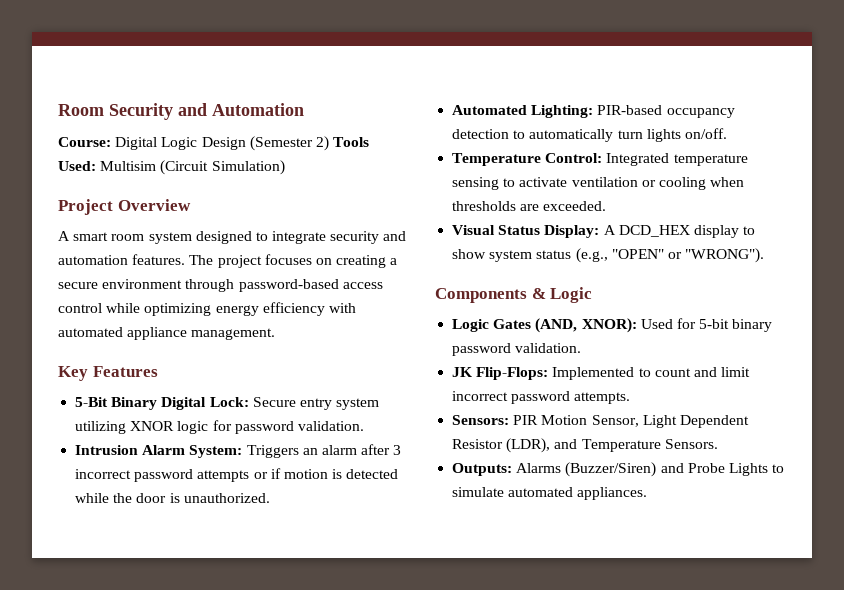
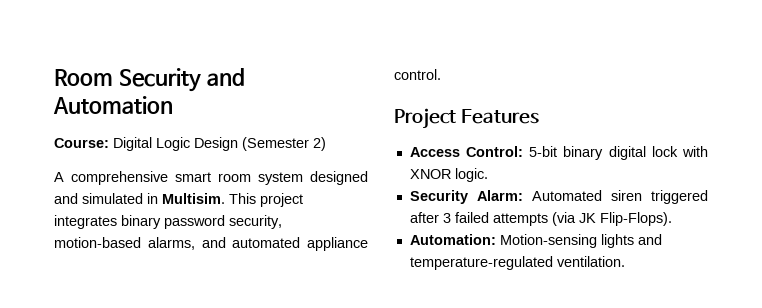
- Course: Digital Logic Design (Semester 2) Tools Used: Multisim (Circuit Simulation)
- Project Overview
- A smart room system designed to integrate security and automation features. The project focuses on creating a secure environment through password-based access control while optimizing energy efficiency with automated appliance management.
- Key Features
- 5-Bit Binary Digital Lock: Secure entry system utilizing XNOR logic for password validation.
- Intrusion Alarm System: Triggers an alarm after 3 incorrect password attempts or if motion is detected while the door is unauthorized.
- Automated Lighting: PIR-based occupancy detection to automatically turn lights on/off.
- Temperature Control: Integrated temperature sensing to activate ventilation or cooling when thresholds are exceeded.
- Visual Status Display: A DCD_HEX display to show system status (e.g., "OPEN" or "WRONG").
- Components & Logic
- Logic Gates (AND, XNOR): Used for 5-bit binary password validation.
- JK Flip-Flops: Implemented to count and limit incorrect password attempts.
- Sensors: PIR Motion Sensor, Light Dependent Resistor (LDR), and Temperature Sensors.
- Outputs: Alarms (Buzzer/Siren) and Probe Lights to simulate automated appliances.
+ Course: Digital Logic Design (Semester 2)
+ A comprehensive smart room system designed and simulated in Multisim. This project integrates binary password security, motion-based alarms, and automated appliance control.
+ Project Features
+ Access Control: 5-bit binary digital lock with XNOR logic.
+ Security Alarm: Automated siren triggered after 3 failed attempts (via JK Flip-Flops).
+ Automation: Motion-sensing lights and temperature-regulated ventilation.

